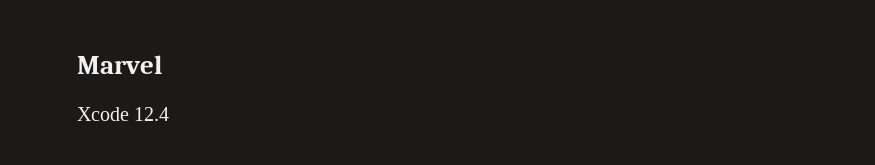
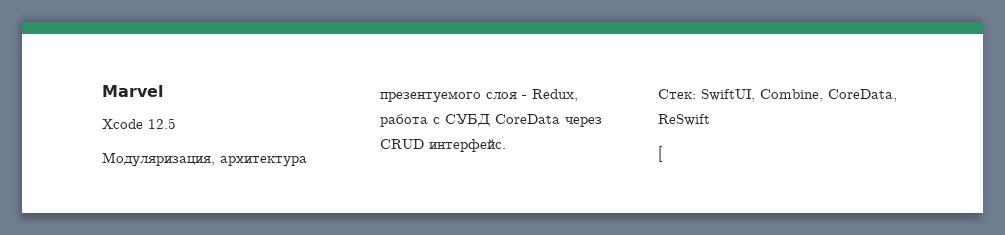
- Xcode 12.4
+ Xcode 12.5
+ Модуляризация, архитектура презентуемого слоя - Redux, работа с СУБД CoreData через CRUD интерфейс.
+ Стек: SwiftUI, Combine, CoreData, ReSwift
+ [

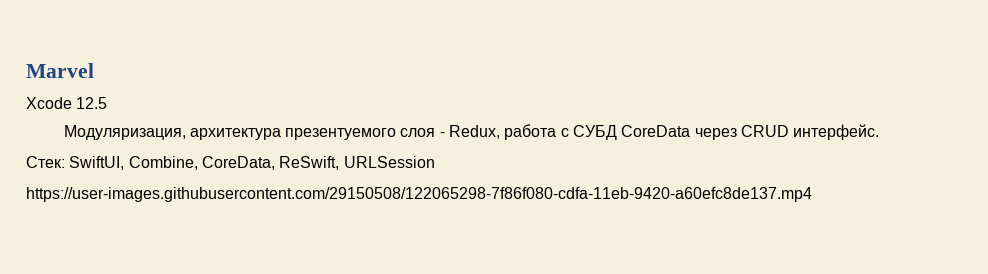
- Стек: SwiftUI, Combine, CoreData, ReSwift
- [
+ Стек: SwiftUI, Combine, CoreData, ReSwift, URLSession
+ https://user-images.githubusercontent.com/29150508/122065298-7f86f080-cdfa-11eb-9420-a60efc8de137.mp4

